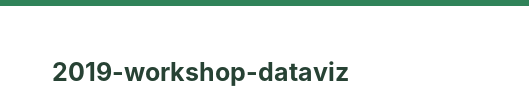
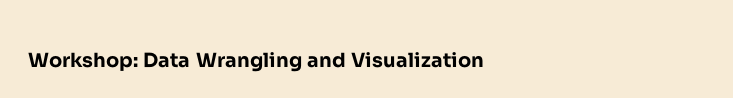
- 2019-workshop-dataviz
+ Workshop: Data Wrangling and Visualization

